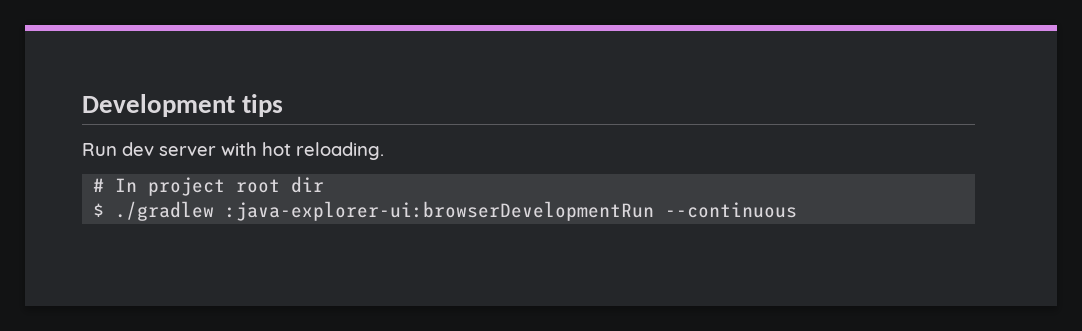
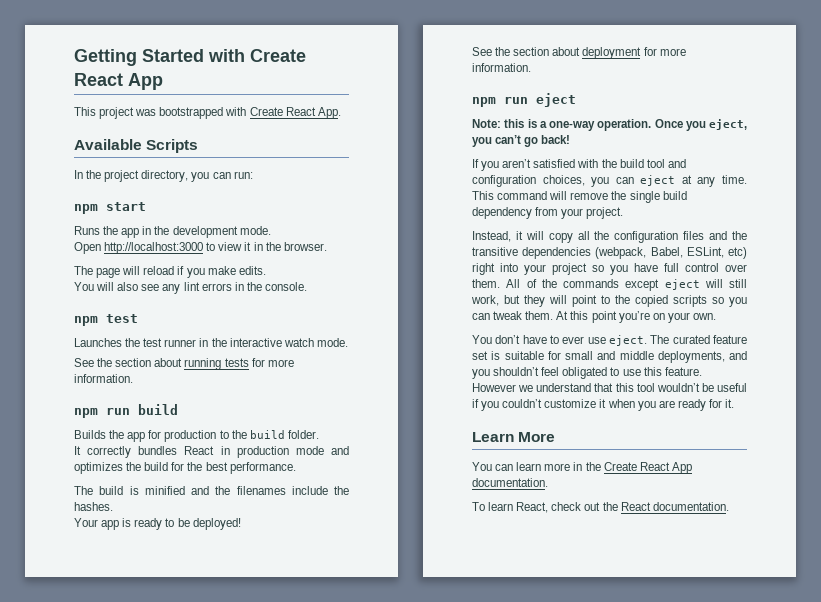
- Development tips
- Run dev server with hot reloading.
- # In project root dir
- $ ./gradlew :java-explorer-ui:browserDevelopmentRun --continuous
+ Getting Started with Create React App
+ This project was bootstrapped with Create React App.
+ Available Scripts
+ In the project directory, you can run:
+ npm start
+ Runs the app in the development mode.
+ Open http://localhost:3000 to view it in the browser.
+ The page will reload if you make edits.
+ You will also see any lint errors in the console.
+ npm test
+ Launches the test runner in the interactive watch mode.
+ See the section about running tests for more information.
+ npm run build
+ Builds the app for production to the build folder.
+ It correctly bundles React in production mode and optimizes the build for the best performance.
+ The build is minified and the filenames include the hashes.
+ Your app is ready to be deployed!
+ See the section about deployment for more information.
+ npm run eject
+ Note: this is a one-way operation. Once you eject, you can’t go back!
+ If you aren’t satisfied with the build tool and configuration choices, you can eject at any time. This command will remove the single build dependency from your project.
+ Instead, it will copy all the configuration files and the transitive dependencies (webpack, Babel, ESLint, etc) right into your project so you have full control over them. All of the commands except eject will still work, but they will point to the copied scripts so you can tweak them. At this point you’re on your own.
+ You don’t have to ever use eject. The curated feature set is suitable for small and middle deployments, and you shouldn’t feel obligated to use this feature. However we understand that this tool wouldn’t be useful if you couldn’t customize it when you are ready for it.
+ Learn More
+ You can learn more in the Create React App documentation.
+ To learn React, check out the React documentation.

